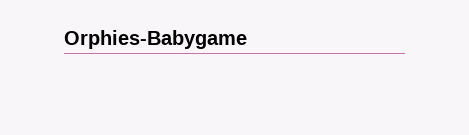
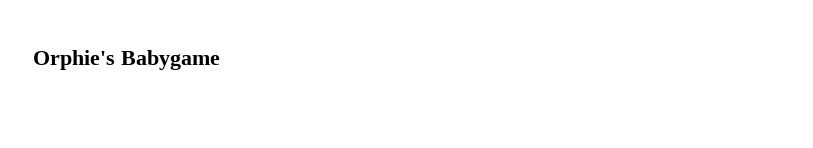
- Orphies-Babygame
+ Orphie's Babygame

